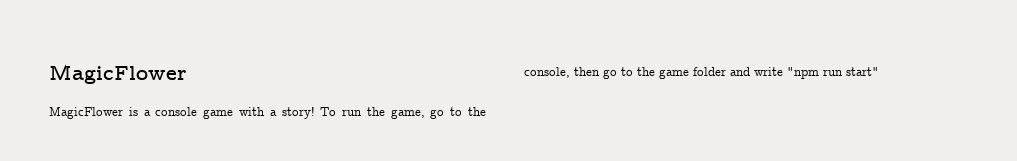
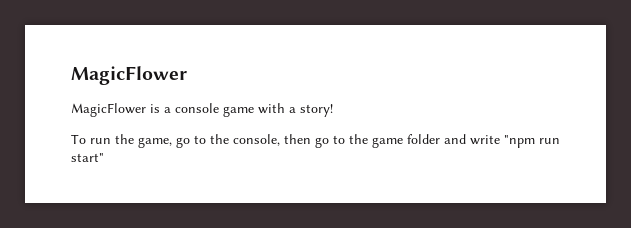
- MagicFlower is a console game with a story! To run the game, go to the console, then go to the game folder and write "npm run start"
+ MagicFlower is a console game with a story!
+ To run the game, go to the console, then go to the game folder and write "npm run start"

